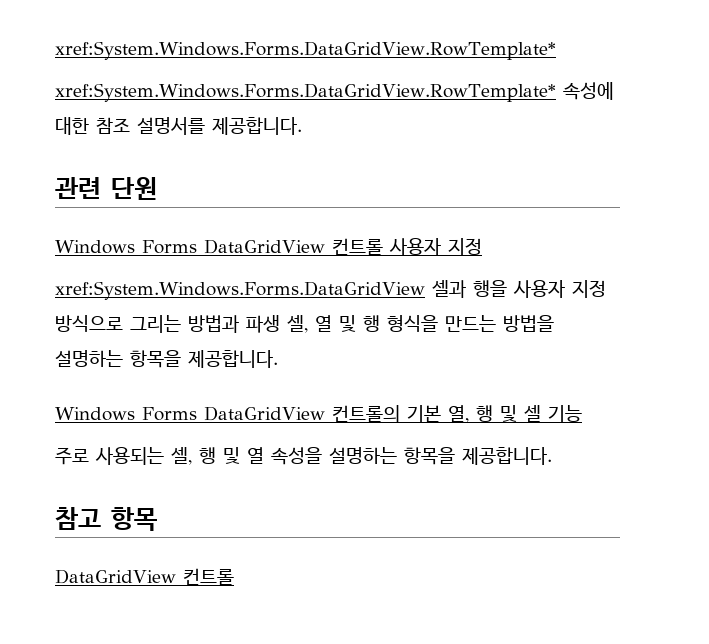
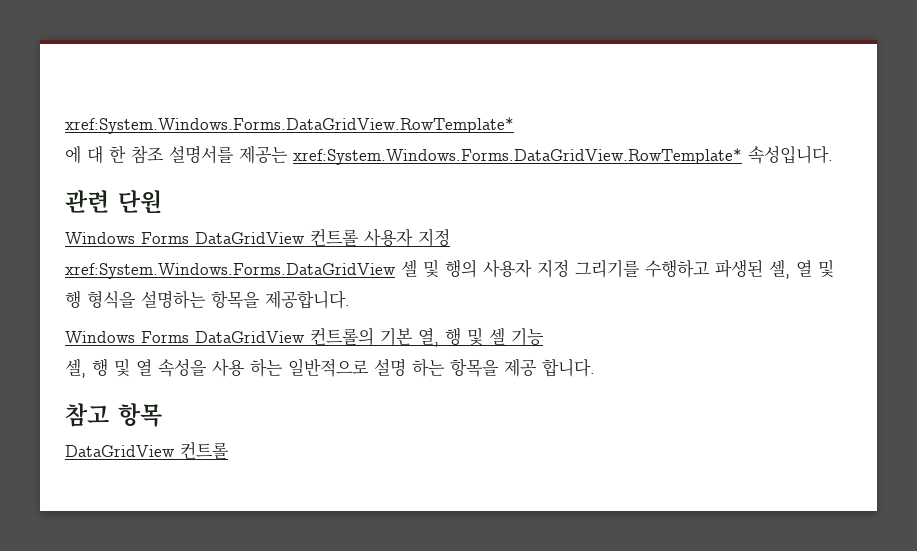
- xref:System.Windows.Forms.DataGridView.RowTemplate* 속성에 대한 참조 설명서를 제공합니다.
+ 에 대 한 참조 설명서를 제공는 xref:System.Windows.Forms.DataGridView.RowTemplate* 속성입니다.
- xref:System.Windows.Forms.DataGridView 셀과 행을 사용자 지정 방식으로 그리는 방법과 파생 셀, 열 및 행 형식을 만드는 방법을 설명하는 항목을 제공합니다.
+ xref:System.Windows.Forms.DataGridView 셀 및 행의 사용자 지정 그리기를 수행하고 파생된 셀, 열 및 행 형식을 설명하는 항목을 제공합니다.
- 주로 사용되는 셀, 행 및 열 속성을 설명하는 항목을 제공합니다.
+ 셀, 행 및 열 속성을 사용 하는 일반적으로 설명 하는 항목을 제공 합니다.

